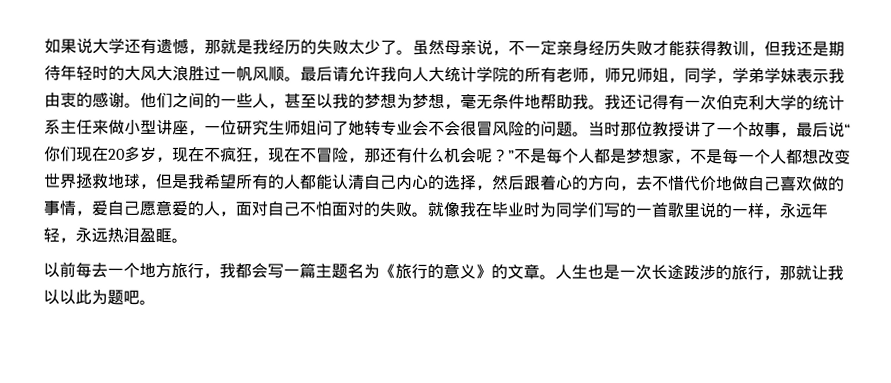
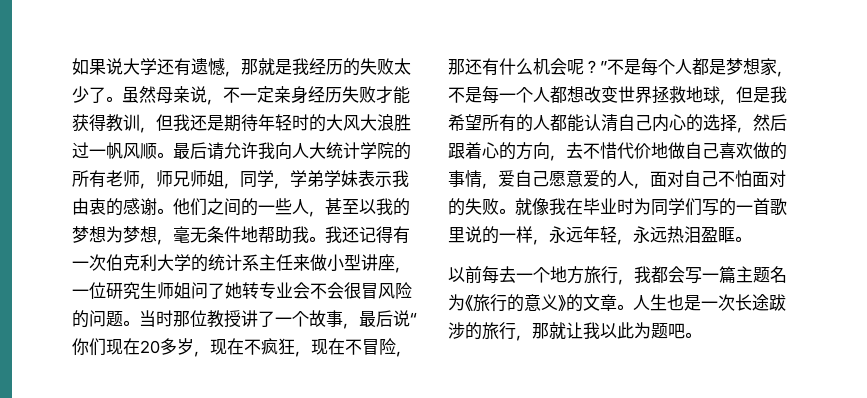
- 人生也是一次长途跋涉的旅行，那就让我以以此为题吧。
+ 人生也是一次长途跋涉的旅行，那就让我以此为题吧。

